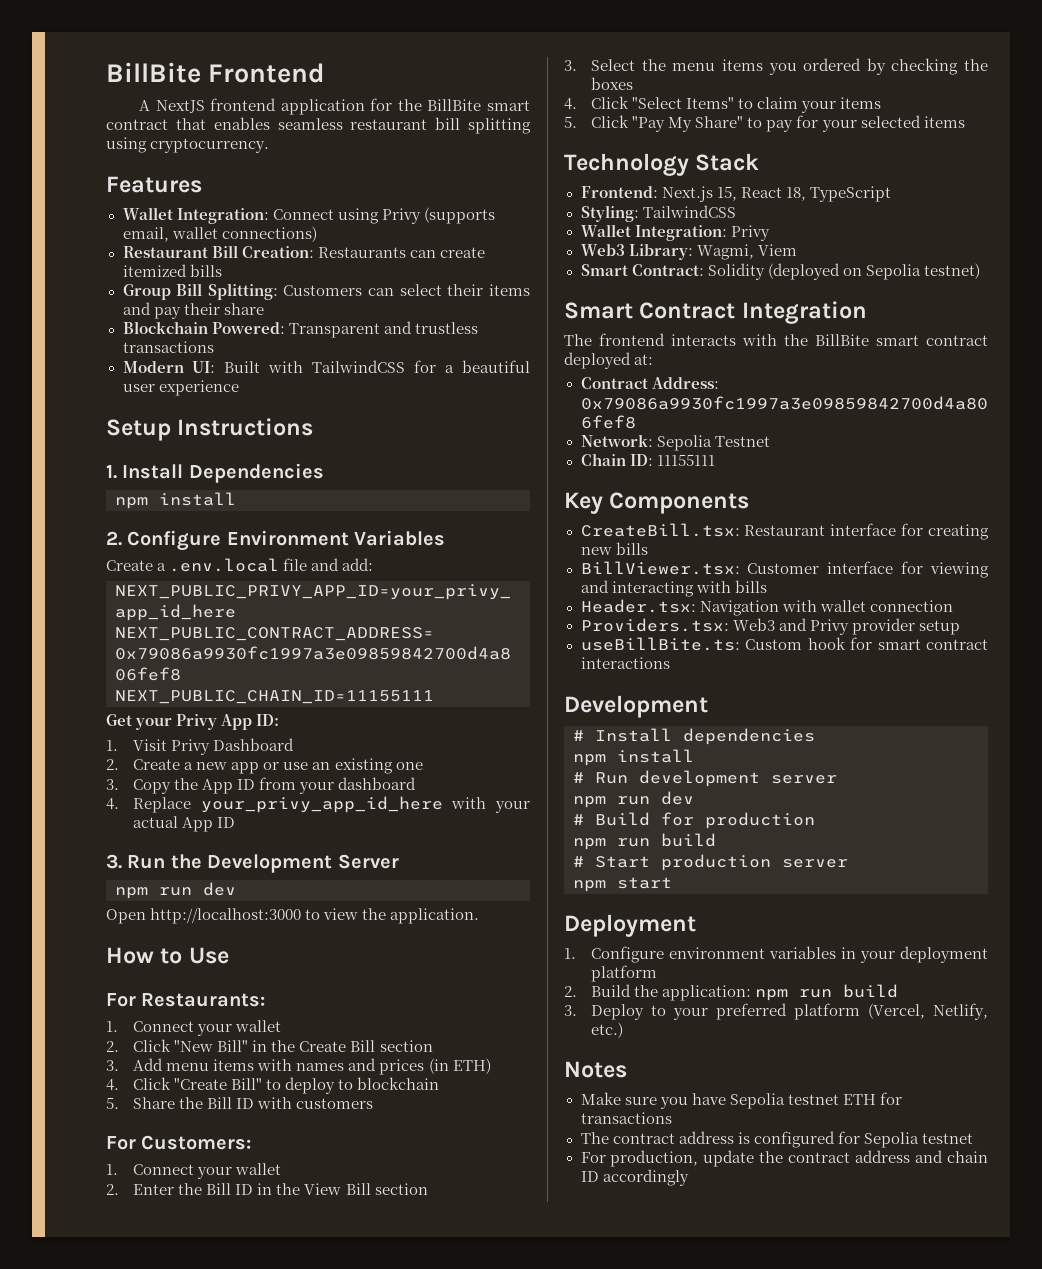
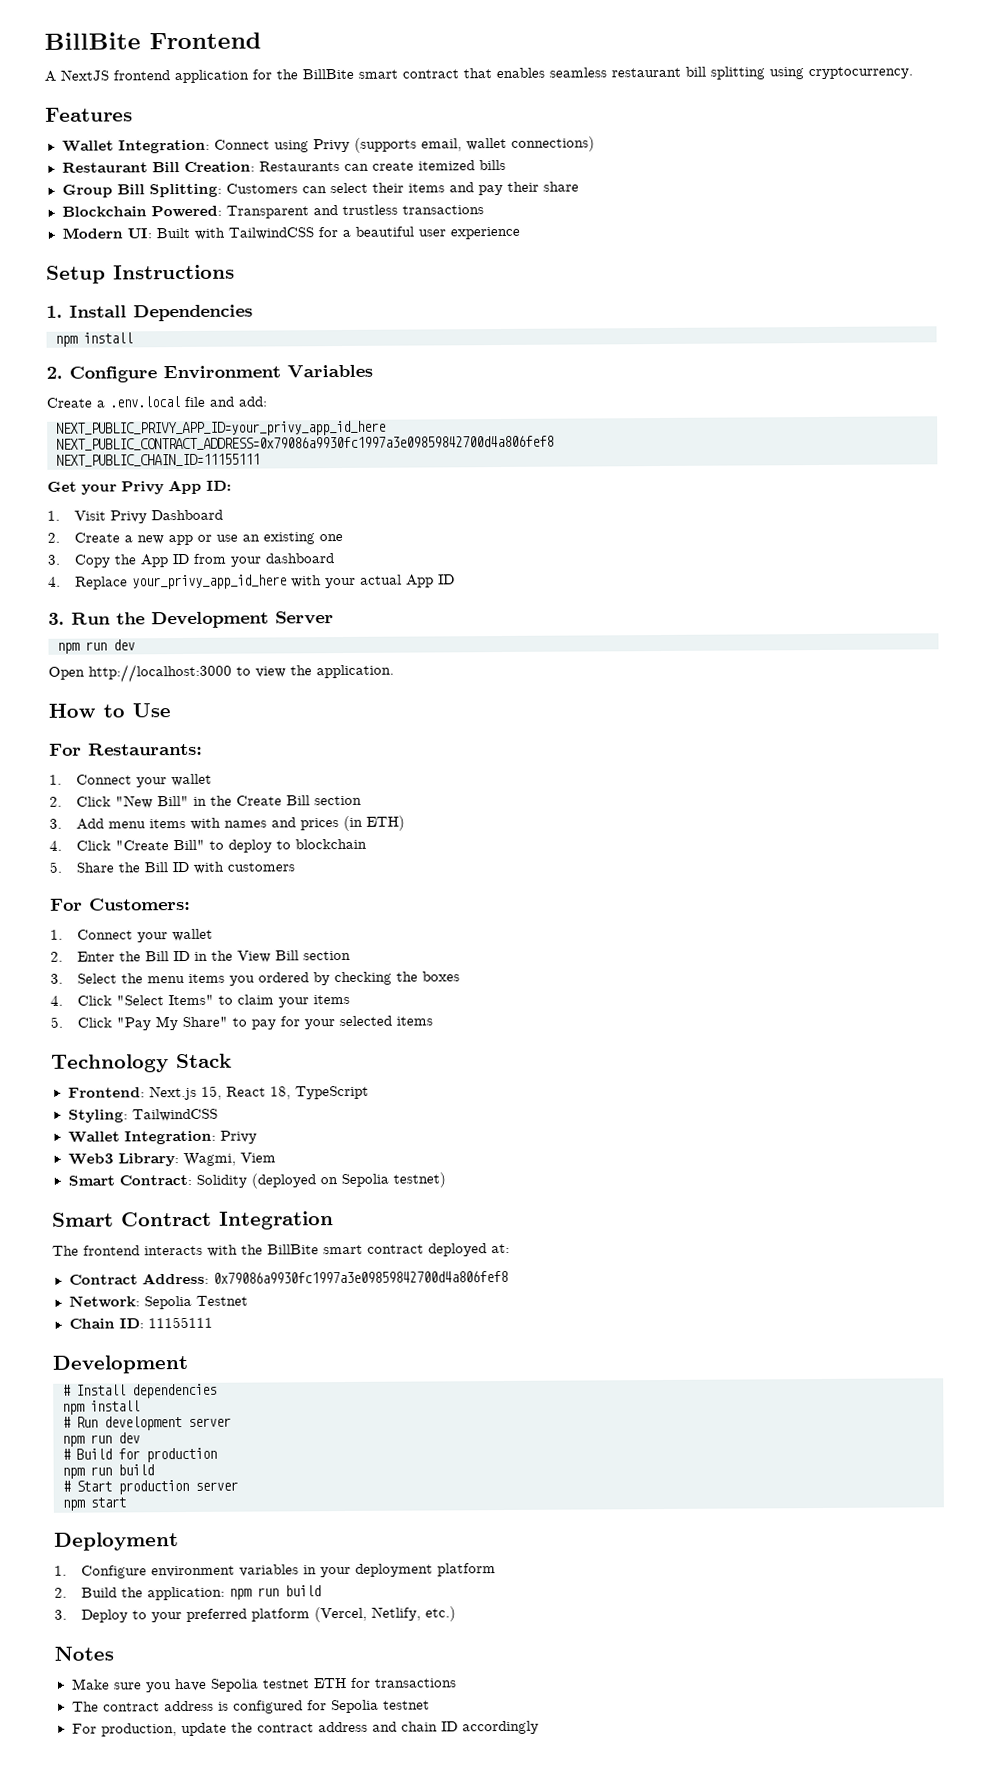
- Key Components
- CreateBill.tsx: Restaurant interface for creating new bills
- BillViewer.tsx: Customer interface for viewing and interacting with bills
- Header.tsx: Navigation with wallet connection
- Providers.tsx: Web3 and Privy provider setup
- useBillBite.ts: Custom hook for smart contract interactions

